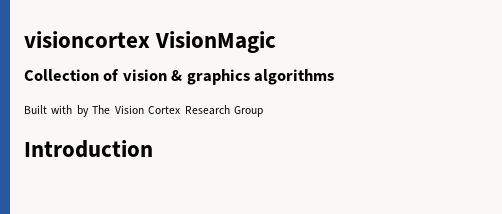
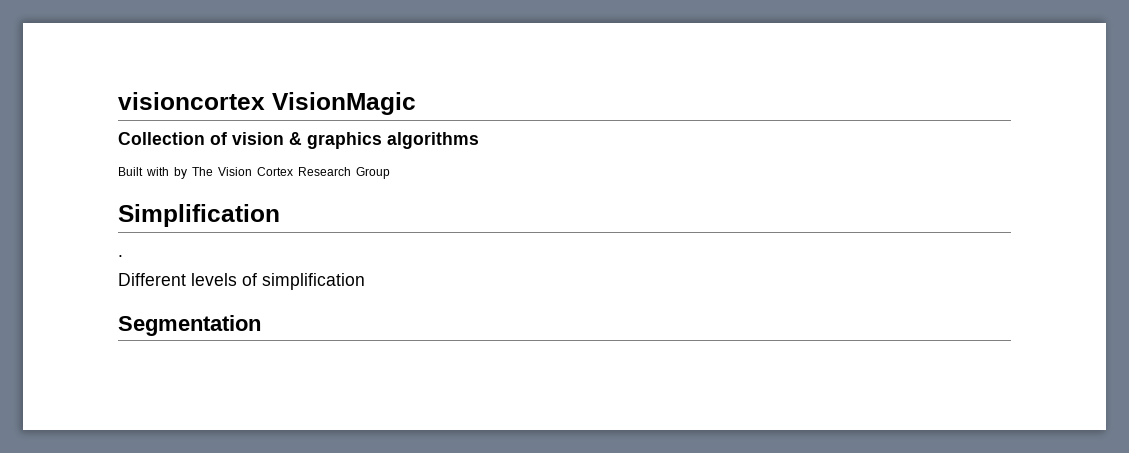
- Introduction
+ Simplification
+ .
+ Different levels of simplification
+ Segmentation

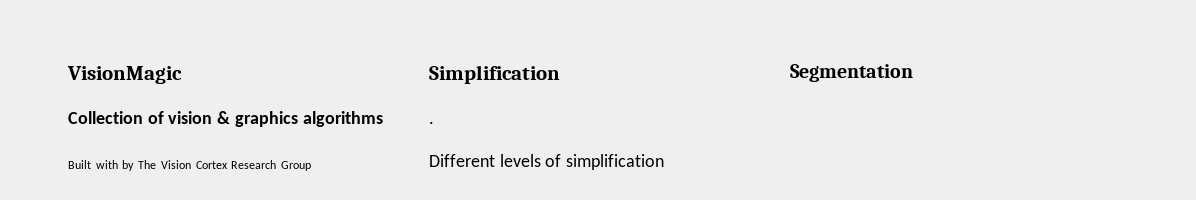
- visioncortex VisionMagic
+ VisionMagic

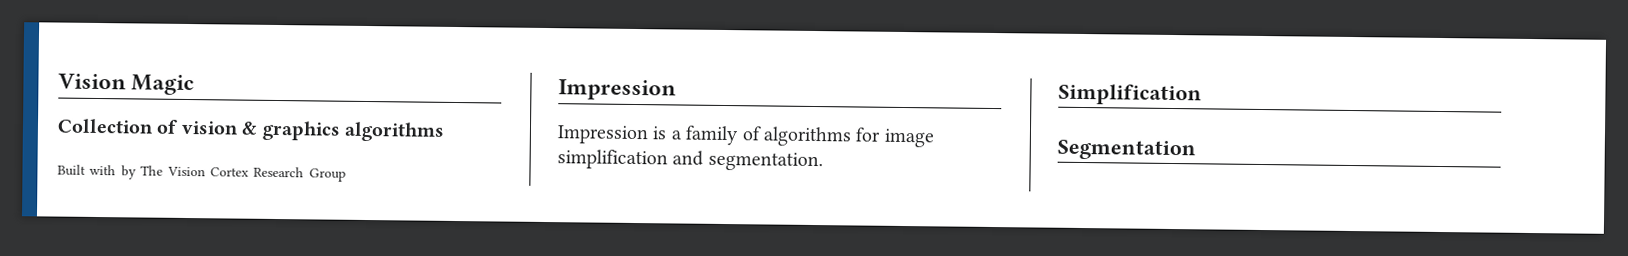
- VisionMagic
+ Vision Magic
  Built with by The Vision Cortex Research Group
+ Impression
+ Impression is a family of algorithms for image simplification and segmentation.
  Simplification
- .
- Different levels of simplification

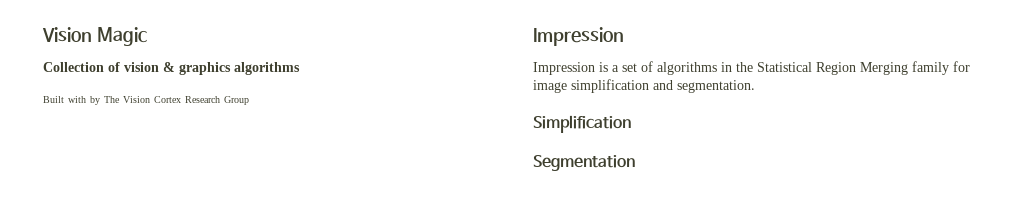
- Impression is a family of algorithms for image simplification and segmentation.
+ Impression is a set of algorithms in the Statistical Region Merging family for image simplification and segmentation.

